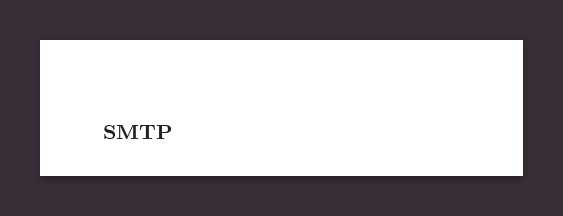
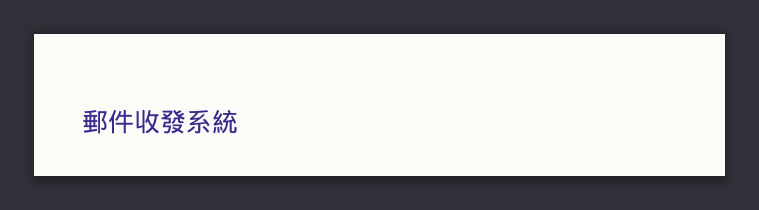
- SMTP
+ 郵件收發系統

